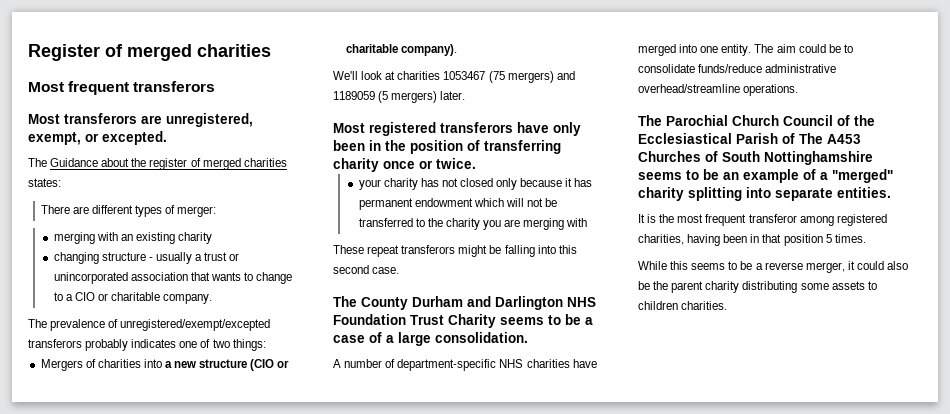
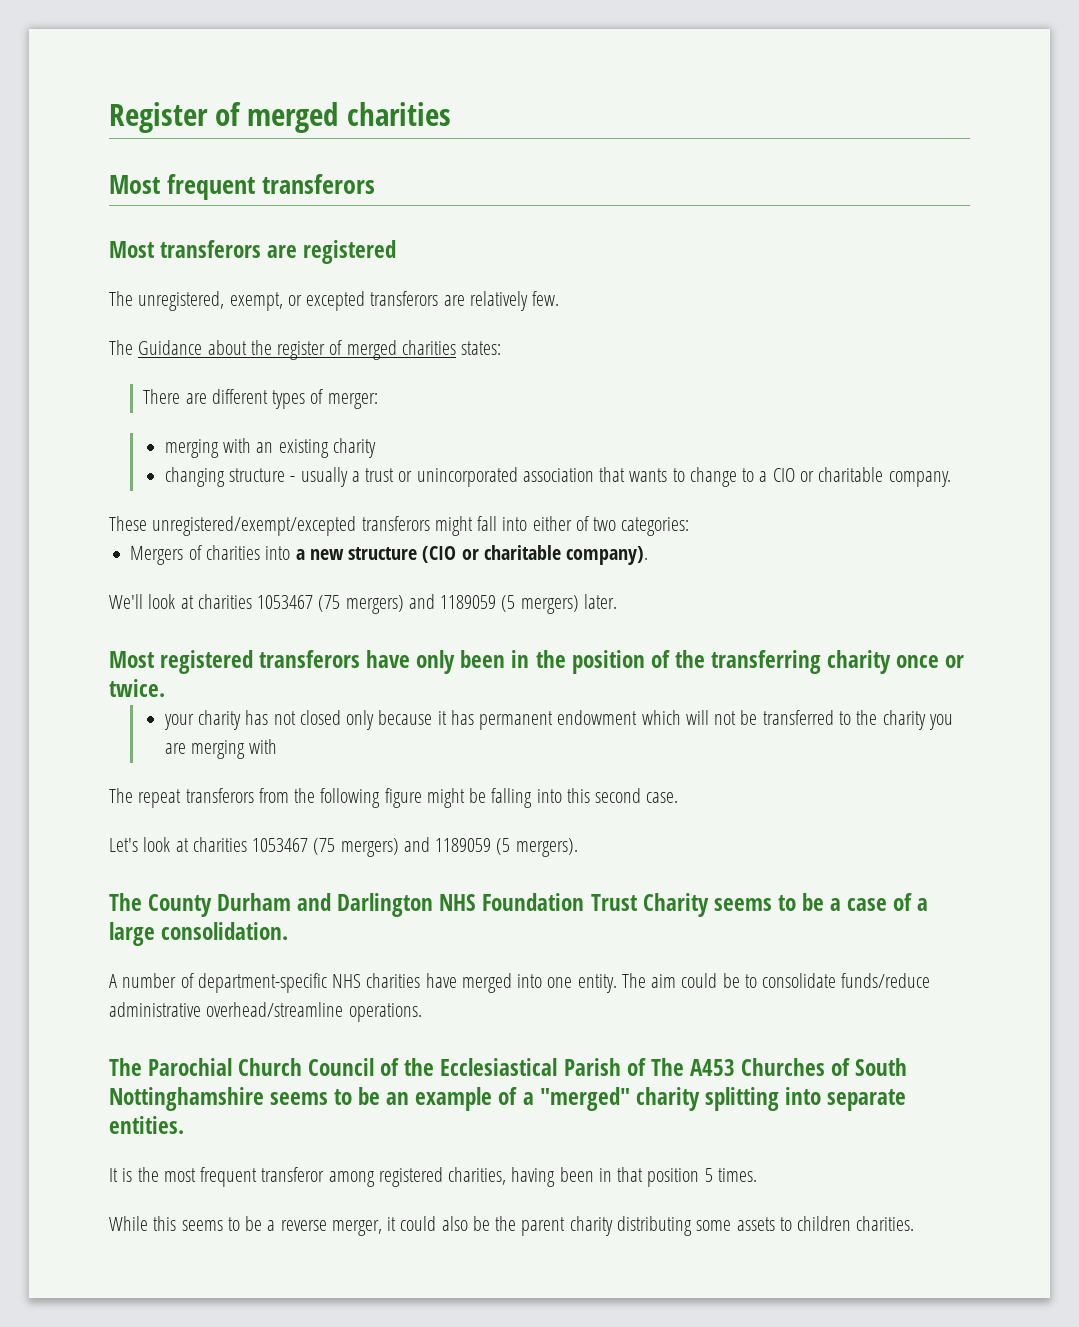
- Most transferors are unregistered, exempt, or excepted.
+ Most transferors are registered
+ The unregistered, exempt, or excepted transferors are relatively few.
- The prevalence of unregistered/exempt/excepted transferors probably indicates one of two things:
+ These unregistered/exempt/excepted transferors might fall into either of two categories:
- Most registered transferors have only been in the position of transferring charity once or twice.
+ Most registered transferors have only been in the position of the transferring charity once or twice.
- These repeat transferors might be falling into this second case.
+ The repeat transferors from the following figure might be falling into this second case.
+ Let's look at charities 1053467 (75 mergers) and 1189059 (5 mergers).

